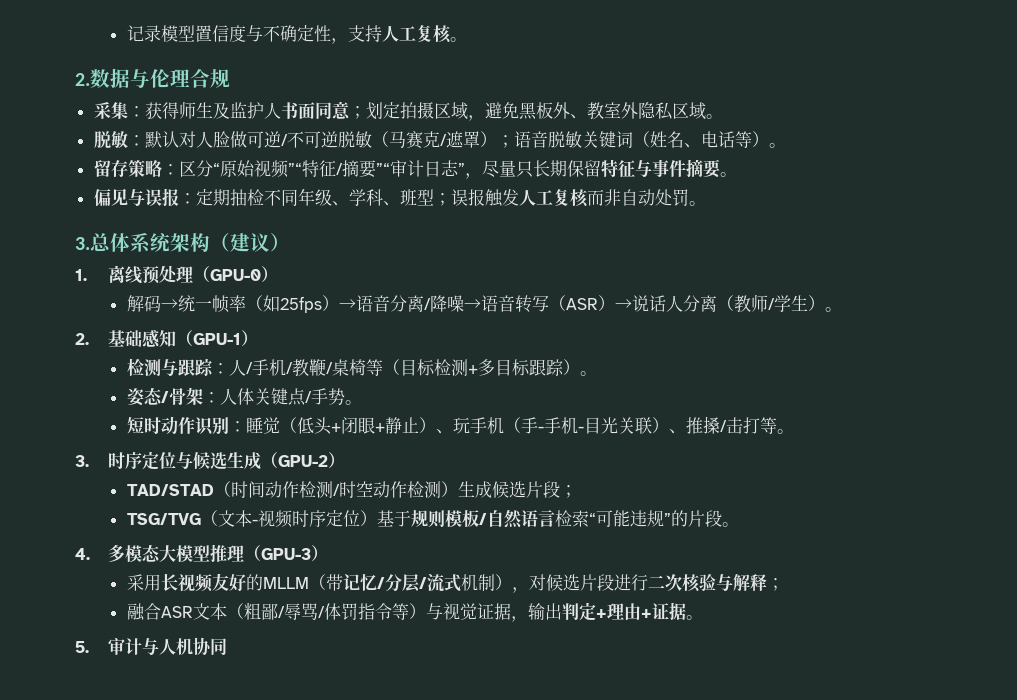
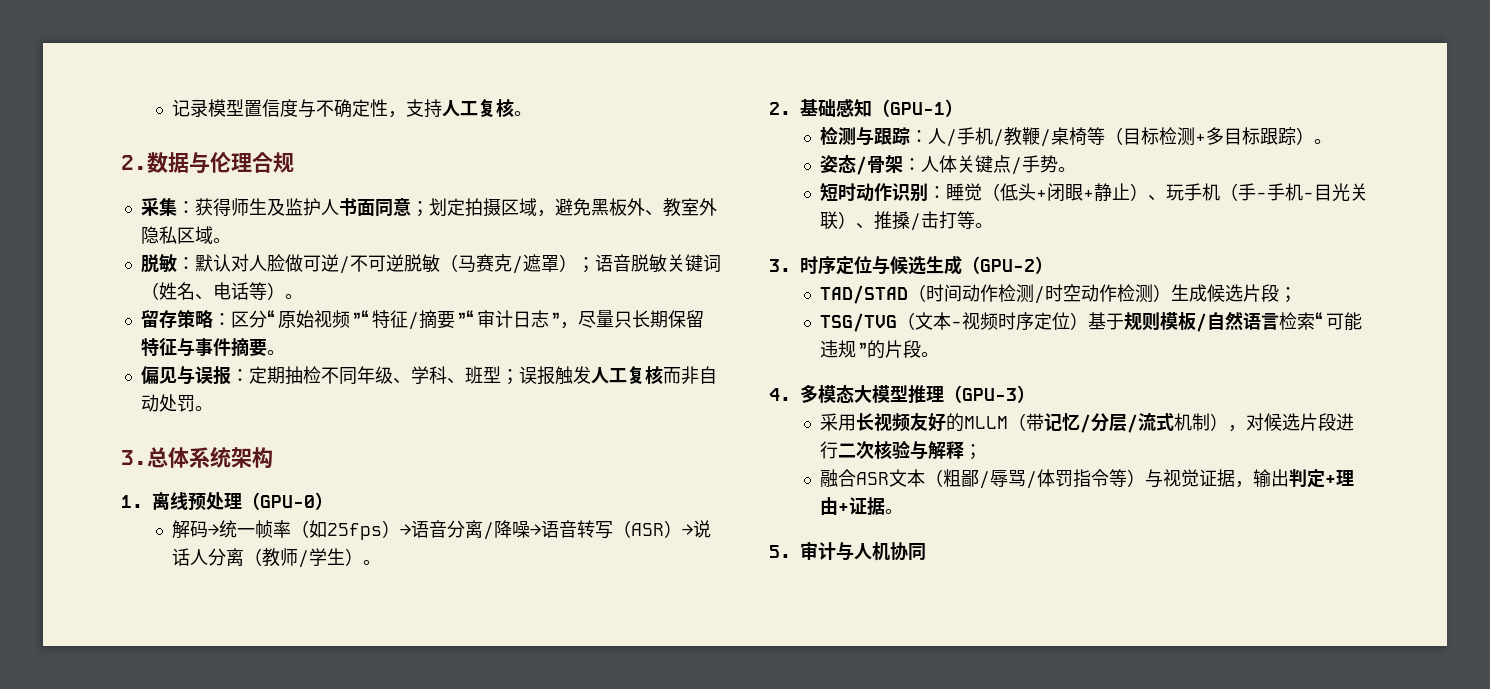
- 3.总体系统架构（建议）
+ 3.总体系统架构

